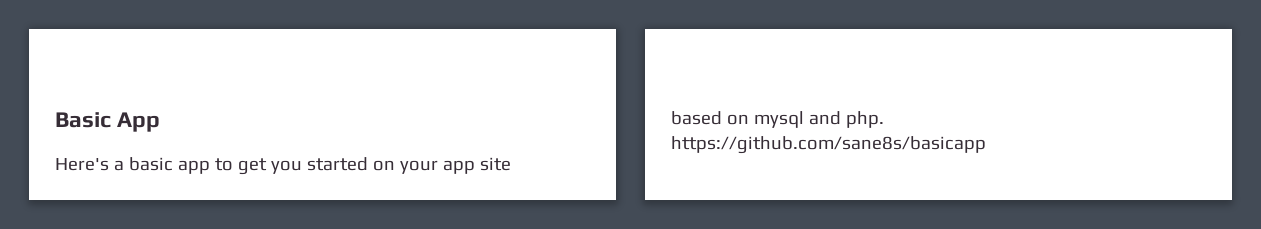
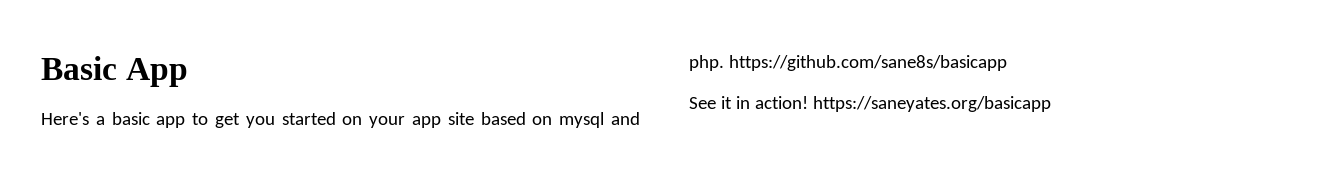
+ See it in action! https://saneyates.org/basicapp

